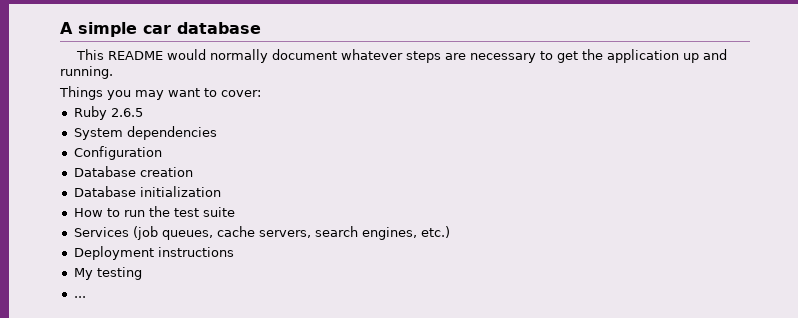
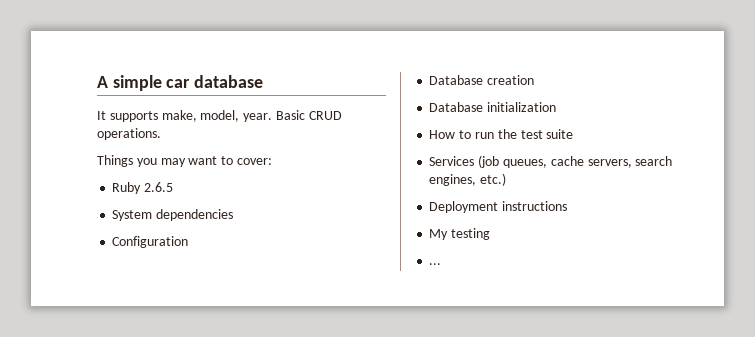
- This README would normally document whatever steps are necessary to get the application up and running.
+ It supports make, model, year. Basic CRUD operations.

